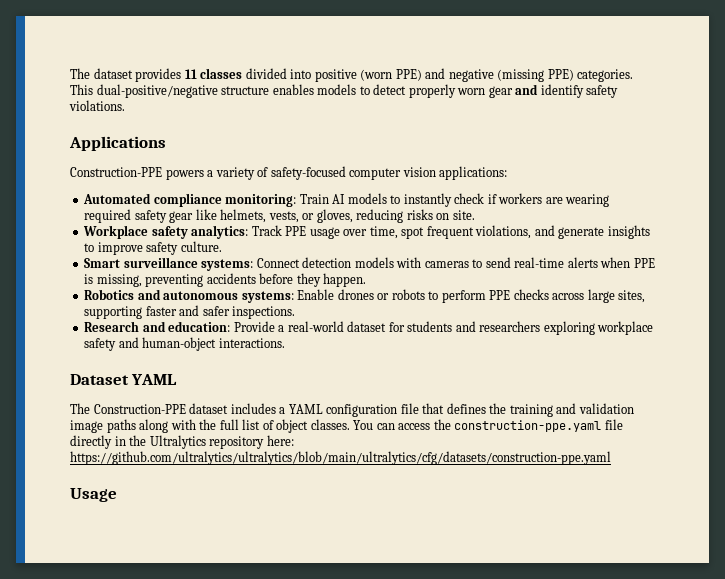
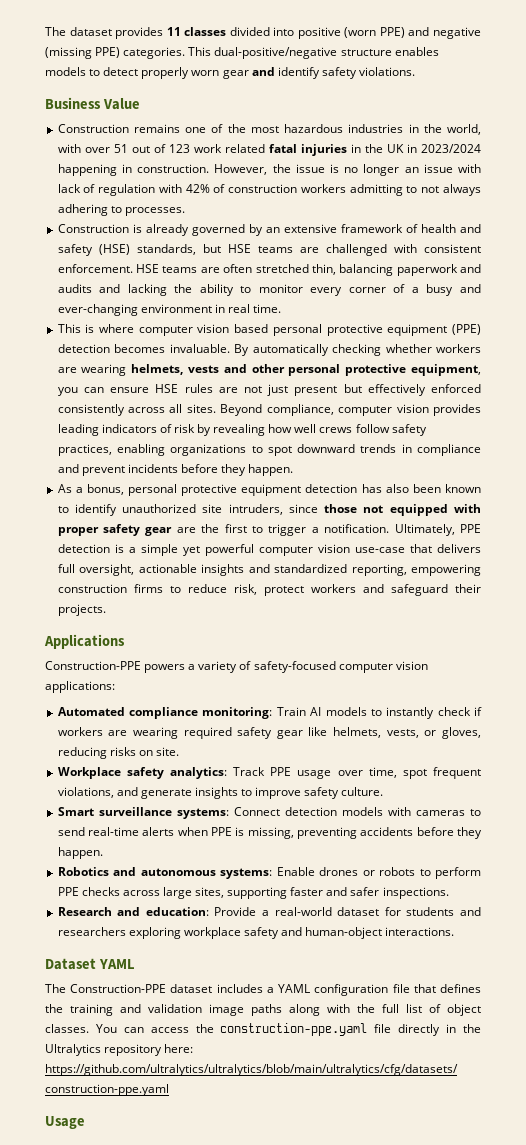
+ Business Value
+ Construction remains one of the most hazardous industries in the world, with over 51 out of 123 work related fatal injuries in the UK in 2023/2024 happening in construction. However, the issue is no longer an issue with lack of regulation with 42% of construction workers admitting to not always adhering to processes.
+ Construction is already governed by an extensive framework of health and safety (HSE) standards, but HSE teams are challenged with consistent enforcement. HSE teams are often stretched thin, balancing paperwork and audits and lacking the ability to monitor every corner of a busy and ever-changing environment in real time.
+ This is where computer vision based personal protective equipment (PPE) detection becomes invaluable. By automatically checking whether workers are wearing helmets, vests and other personal protective equipment, you can ensure HSE rules are not just present but effectively enforced consistently across all sites. Beyond compliance, computer vision provides leading indicators of risk by revealing how well crews follow safety practices, enabling organizations to spot downward trends in compliance and prevent incidents before they happen.
+ As a bonus, personal protective equipment detection has also been known to identify unauthorized site intruders, since those not equipped with proper safety gear are the first to trigger a notification. Ultimately, PPE detection is a simple yet powerful computer vision use-case that delivers full oversight, actionable insights and standardized reporting, empowering construction firms to reduce risk, protect workers and safeguard their projects.

